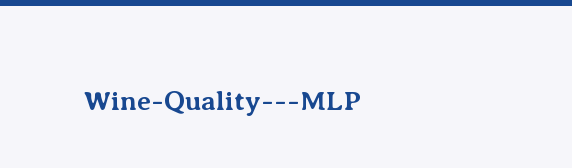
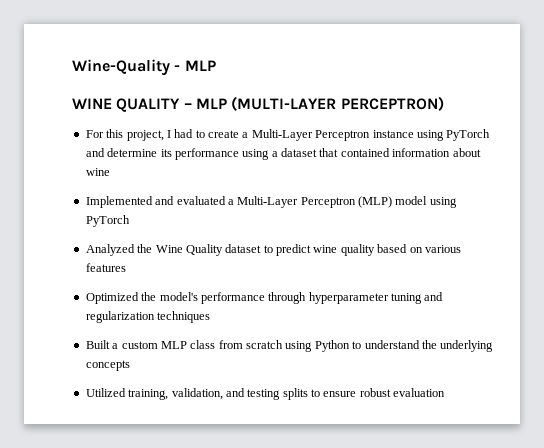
- Wine-Quality---MLP
+ Wine-Quality - MLP
+ WINE QUALITY – MLP (MULTI-LAYER PERCEPTRON)
+ For this project, I had to create a Multi-Layer Perceptron instance using PyTorch and determine its performance using a dataset that contained information about wine
+ Implemented and evaluated a Multi-Layer Perceptron (MLP) model using PyTorch
+ Analyzed the Wine Quality dataset to predict wine quality based on various features
+ Optimized the model's performance through hyperparameter tuning and regularization techniques
+ Built a custom MLP class from scratch using Python to understand the underlying concepts
+ Utilized training, validation, and testing splits to ensure robust evaluation

